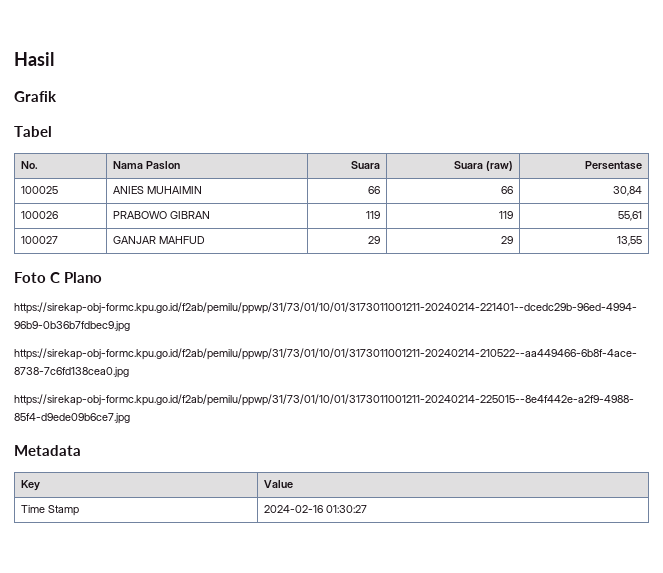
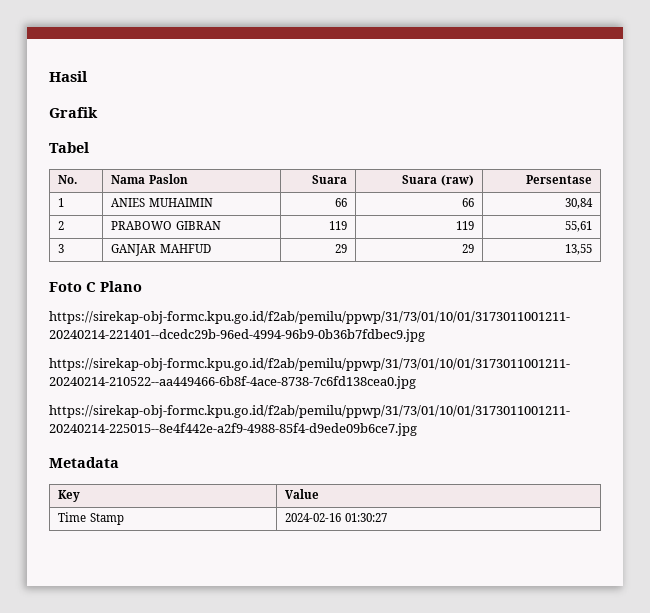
- 100025 | ANIES MUHAIMIN | 66 | 66 | 30,84
+ 1 | ANIES MUHAIMIN | 66 | 66 | 30,84
- 100026 | PRABOWO GIBRAN | 119 | 119 | 55,61
+ 2 | PRABOWO GIBRAN | 119 | 119 | 55,61
- 100027 | GANJAR MAHFUD | 29 | 29 | 13,55
+ 3 | GANJAR MAHFUD | 29 | 29 | 13,55

